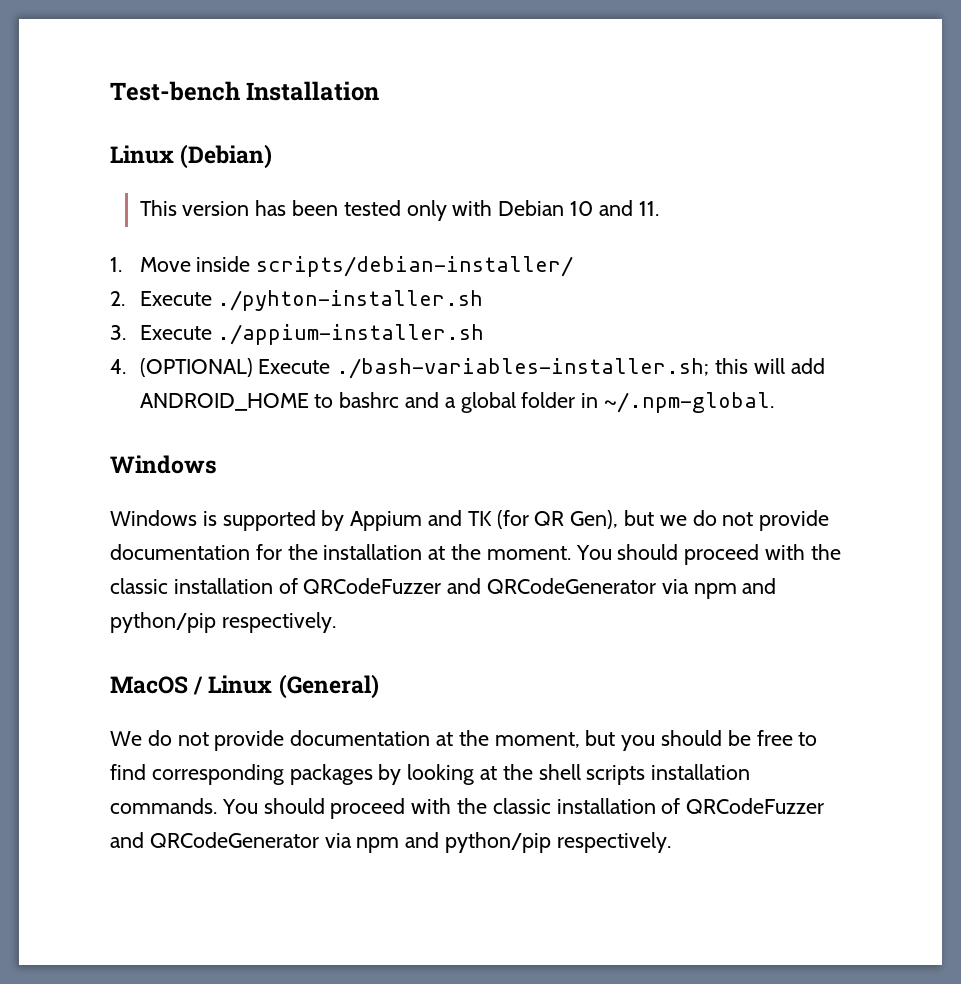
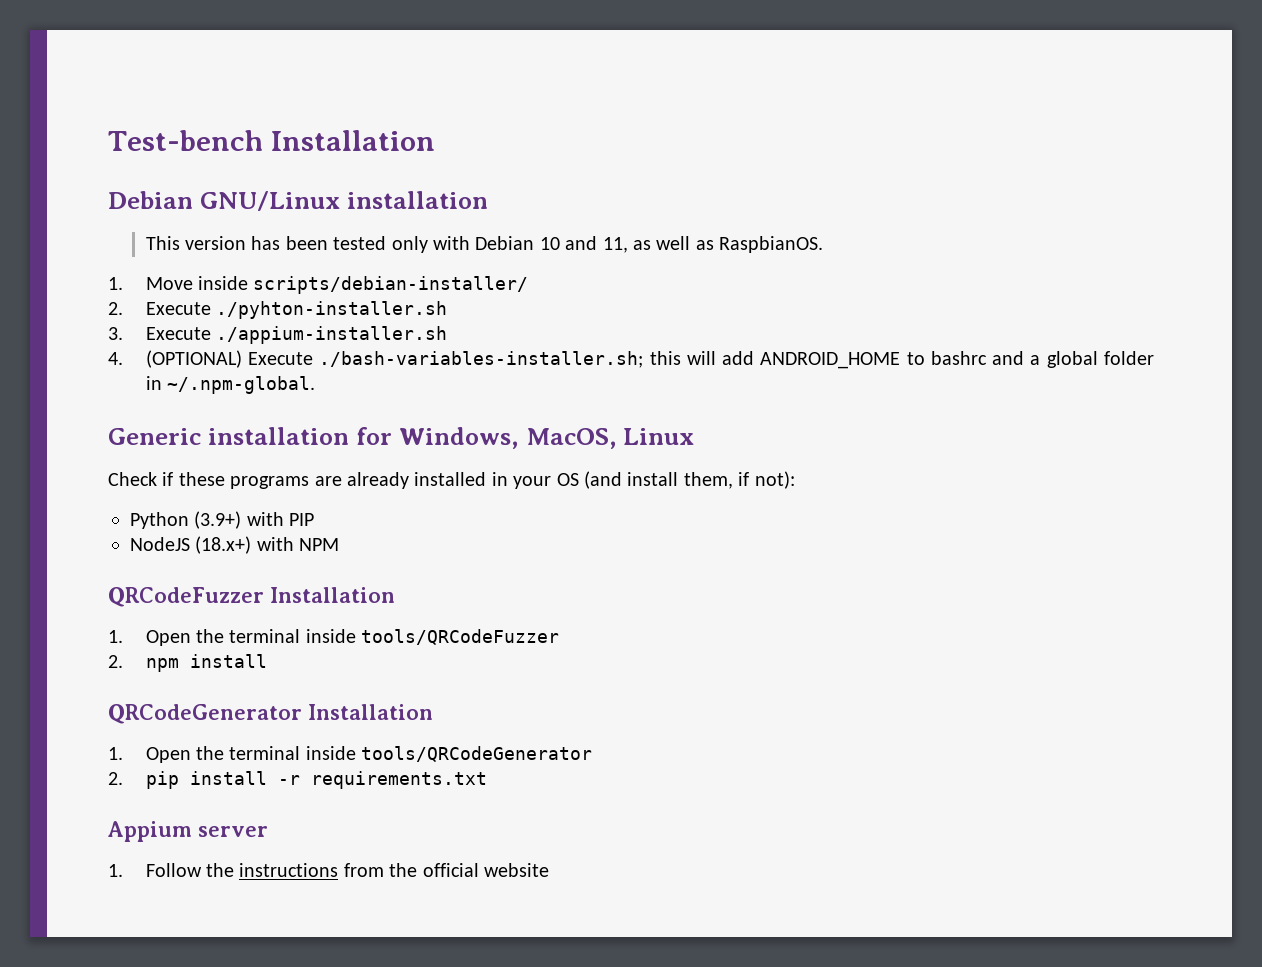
- Linux (Debian)
+ Debian GNU/Linux installation
- This version has been tested only with Debian 10 and 11.
+ This version has been tested only with Debian 10 and 11, as well as RaspbianOS.
  4. (OPTIONAL) Execute ./bash-variables-installer.sh; this will add ANDROID_HOME to bashrc and a global folder in ~/.npm-global.
- Windows
- Windows is supported by Appium and TK (for QR Gen), but we do not provide documentation for the installation at the moment. You should proceed with the classic installation of QRCodeFuzzer and QRCodeGenerator via npm and python/pip respectively.
- MacOS / Linux (General)
- We do not provide documentation at the moment, but you should be free to find corresponding packages by looking at the shell scripts installation commands. You should proceed with the classic installation of QRCodeFuzzer and QRCodeGenerator via npm and python/pip respectively.
+ Generic installation for Windows, MacOS, Linux
+ Check if these programs are already installed in your OS (and install them, if not):
+ Python (3.9+) with PIP
+ NodeJS (18.x+) with NPM
+ QRCodeFuzzer Installation
+ 1. Open the terminal inside tools/QRCodeFuzzer
+ 2. npm install
+ QRCodeGenerator Installation
+ 1. Open the terminal inside tools/QRCodeGenerator
+ 2. pip install -r requirements.txt
+ Appium server
+ 1. Follow the instructions from the official website

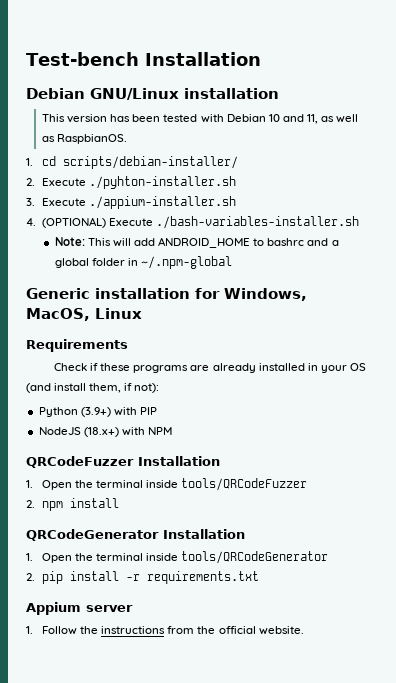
- This version has been tested only with Debian 10 and 11, as well as RaspbianOS.
+ This version has been tested with Debian 10 and 11, as well as RaspbianOS.
- 1. Move inside scripts/debian-installer/
+ 1. cd scripts/debian-installer/
- 4. (OPTIONAL) Execute ./bash-variables-installer.sh; this will add ANDROID_HOME to bashrc and a global folder in ~/.npm-global.
+ 4. (OPTIONAL) Execute ./bash-variables-installer.sh
+ Note: This will add ANDROID_HOME to bashrc and a global folder in ~/.npm-global
+ Requirements
- 1. Follow the instructions from the official website
+ 1. Follow the instructions from the official website.

